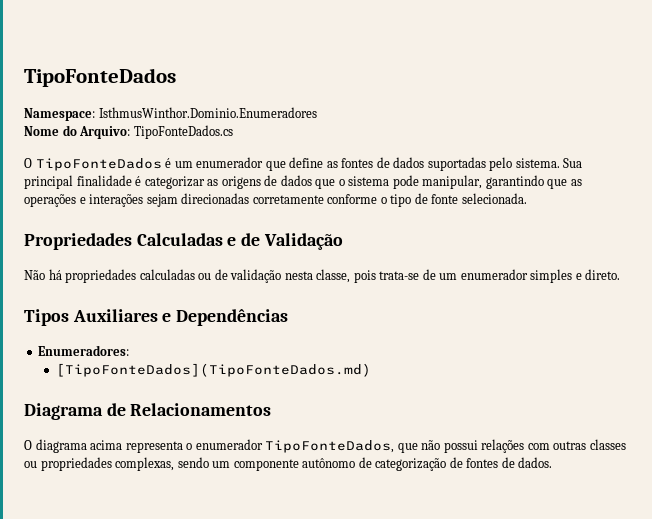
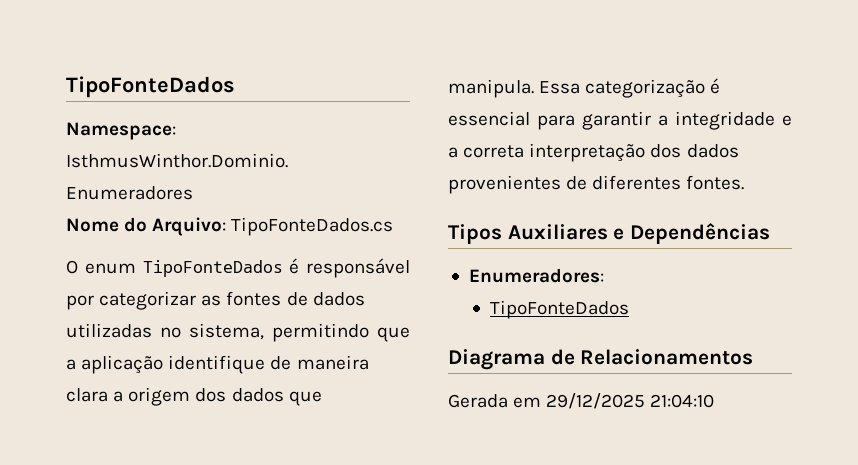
- O TipoFonteDados é um enumerador que define as fontes de dados suportadas pelo sistema. Sua principal finalidade é categorizar as origens de dados que o sistema pode manipular, garantindo que as operações e interações sejam direcionadas corretamente conforme o tipo de fonte selecionada.
- Propriedades Calculadas e de Validação
- Não há propriedades calculadas ou de validação nesta classe, pois trata-se de um enumerador simples e direto.
+ O enum TipoFonteDados é responsável por categorizar as fontes de dados utilizadas no sistema, permitindo que a aplicação identifique de maneira clara a origem dos dados que manipula. Essa categorização é essencial para garantir a integridade e a correta interpretação dos dados provenientes de diferentes fontes.
  Enumeradores:
- [TipoFonteDados](TipoFonteDados.md)
+ TipoFonteDados
- O diagrama acima representa o enumerador TipoFonteDados, que não possui relações com outras classes ou propriedades complexas, sendo um componente autônomo de categorização de fontes de dados.
+ Gerada em 29/12/2025 21:04:10

